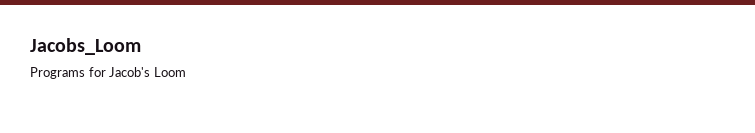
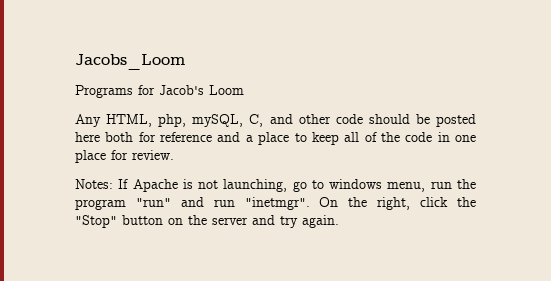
+ Any HTML, php, mySQL, C, and other code should be posted here both for reference and a place to keep all of the code in one place for review.
+ Notes: If Apache is not launching, go to windows menu, run the program "run" and run "inetmgr". On the right, click the "Stop" button on the server and try again.

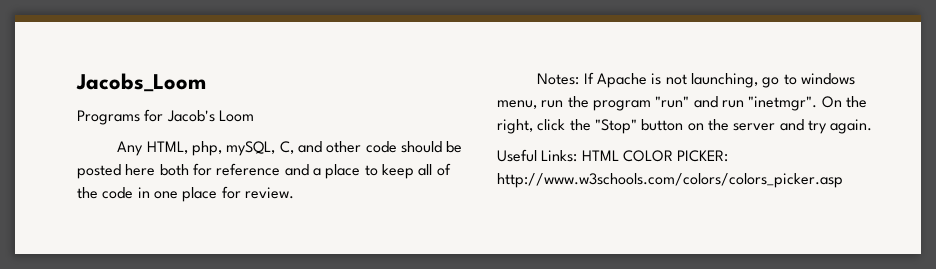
+ Useful Links: HTML COLOR PICKER: http://www.w3schools.com/colors/colors_picker.asp

